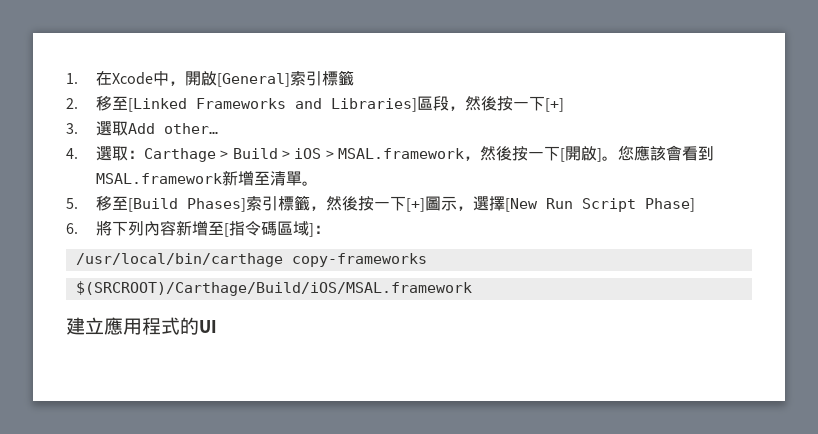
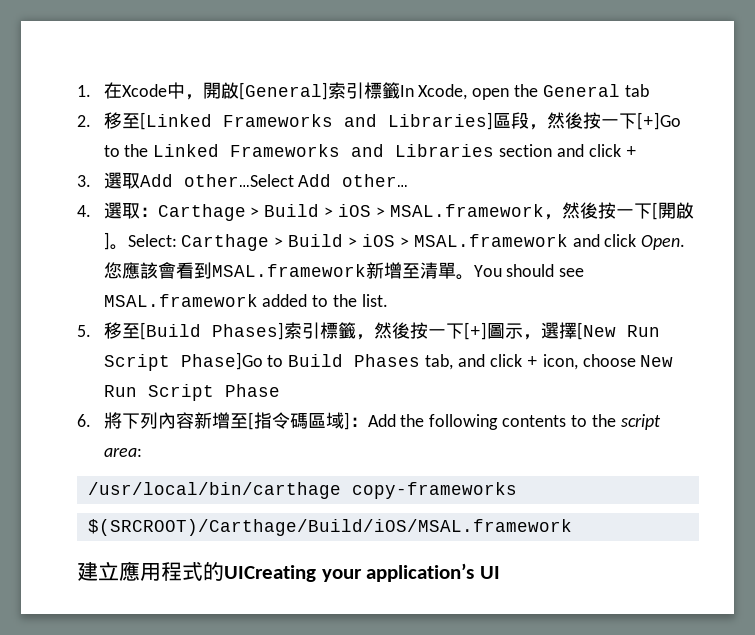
- 1.在Xcode中，開啟[General]索引標籤
+ 1.在Xcode中，開啟[General]索引標籤In Xcode, open the General tab
- 2.移至[Linked Frameworks and Libraries]區段，然後按一下[+]
+ 2.移至[Linked Frameworks and Libraries]區段，然後按一下[+]Go to the Linked Frameworks and Libraries section and click +
- 3.選取Add other…
+ 3.選取Add other…Select Add other…
+ Select: Carthage > Build > iOS > MSAL.framework and click Open.
+ You should see MSAL.framework added to the list.
- 5.移至[Build Phases]索引標籤，然後按一下[+]圖示，選擇[New Run Script Phase]
+ 5.移至[Build Phases]索引標籤，然後按一下[+]圖示，選擇[New Run Script Phase]Go to Build Phases tab, and click + icon, choose New Run Script Phase
- 6.將下列內容新增至[指令碼區域]：
+ 6.將下列內容新增至[指令碼區域]：Add the following contents to the script area:
- 建立應用程式的UI
+ 建立應用程式的UICreating your application’s UI

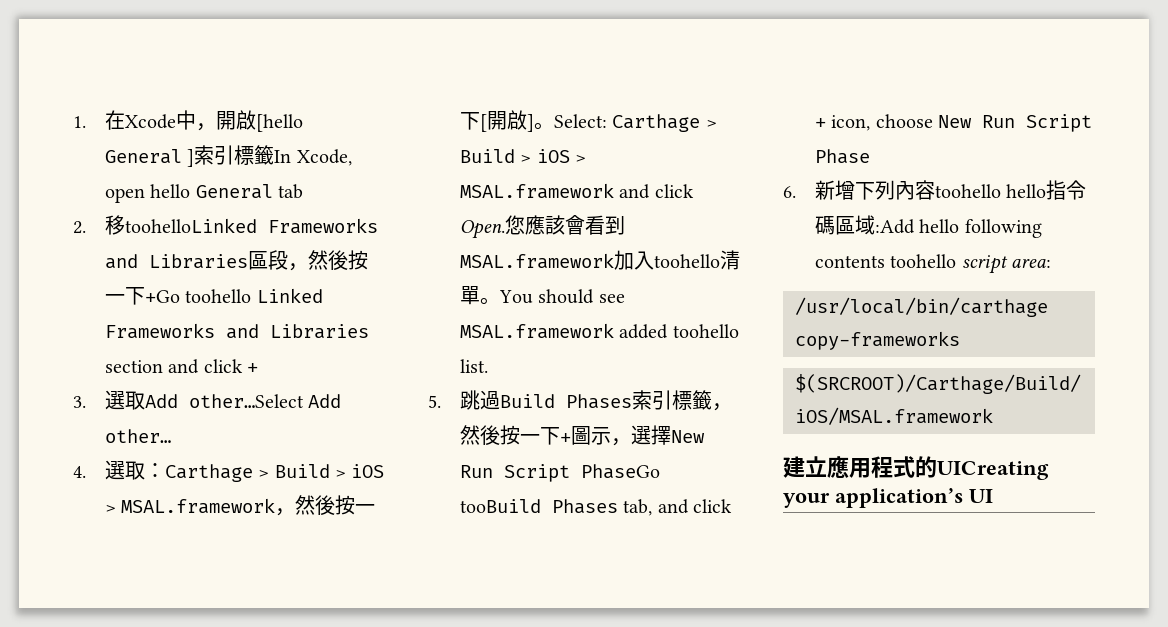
- 1.在Xcode中，開啟[General]索引標籤In Xcode, open the General tab
+ 1.在Xcode中，開啟[hello General ]索引標籤In Xcode, open hello General tab
- 2.移至[Linked Frameworks and Libraries]區段，然後按一下[+]Go to the Linked Frameworks and Libraries section and click +
+ 2.移toohelloLinked Frameworks and Libraries區段，然後按一下+Go toohello Linked Frameworks and Libraries section and click +
- 您應該會看到MSAL.framework新增至清單。
+ 您應該會看到MSAL.framework加入toohello清單。
- You should see MSAL.framework added to the list.
+ You should see MSAL.framework added toohello list.
- 5.移至[Build Phases]索引標籤，然後按一下[+]圖示，選擇[New Run Script Phase]Go to Build Phases tab, and click + icon, choose New Run Script Phase
+ 5.跳過Build Phases索引標籤，然後按一下+圖示，選擇New Run Script PhaseGo tooBuild Phases tab, and click + icon, choose New Run Script Phase
- 6.將下列內容新增至[指令碼區域]：Add the following contents to the script area:
+ 6.新增下列內容toohello hello指令碼區域:Add hello following contents toohello script area:

